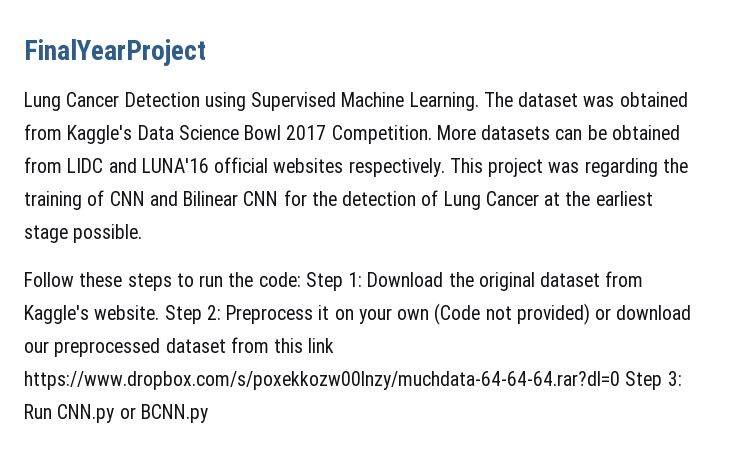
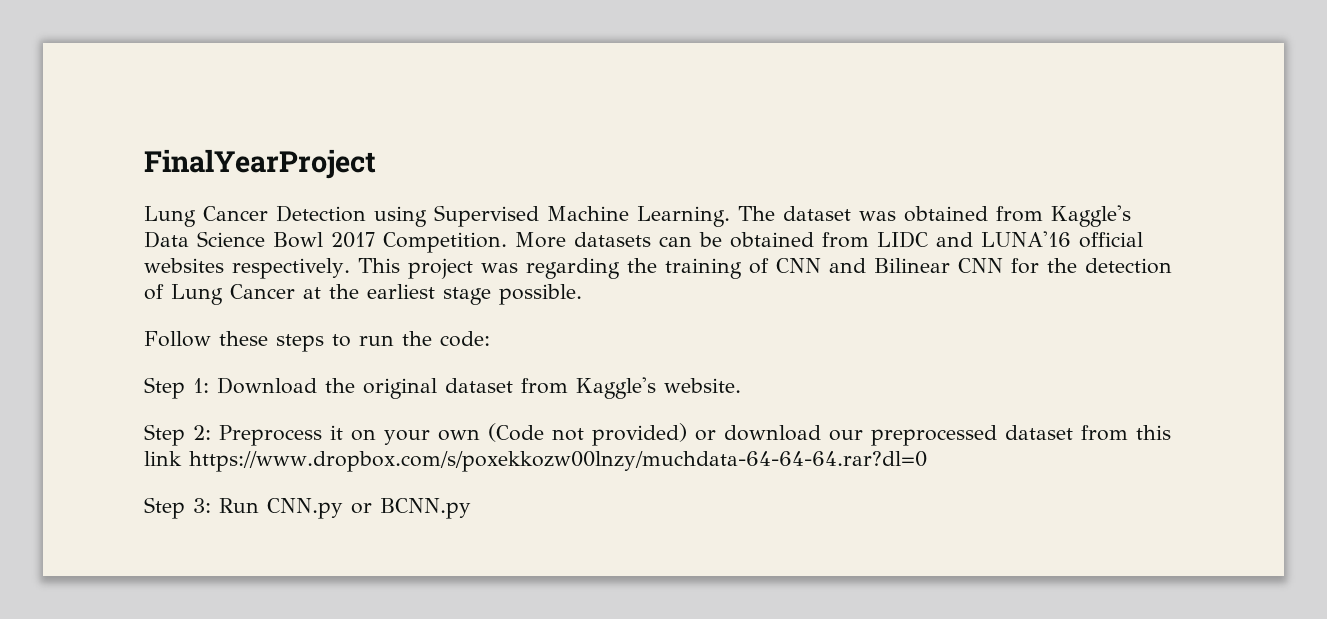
- Follow these steps to run the code: Step 1: Download the original dataset from Kaggle's website. Step 2: Preprocess it on your own (Code not provided) or download our preprocessed dataset from this link https://www.dropbox.com/s/poxekkozw00lnzy/muchdata-64-64-64.rar?dl=0 Step 3: Run CNN.py or BCNN.py
+ Follow these steps to run the code:
+ Step 1: Download the original dataset from Kaggle's website.
+ Step 2: Preprocess it on your own (Code not provided) or download our preprocessed dataset from this link https://www.dropbox.com/s/poxekkozw00lnzy/muchdata-64-64-64.rar?dl=0
+ Step 3: Run CNN.py or BCNN.py

